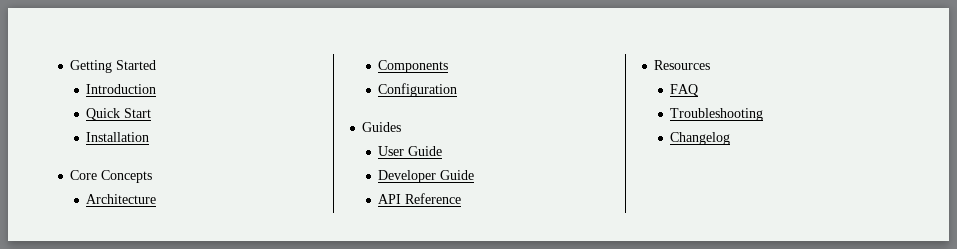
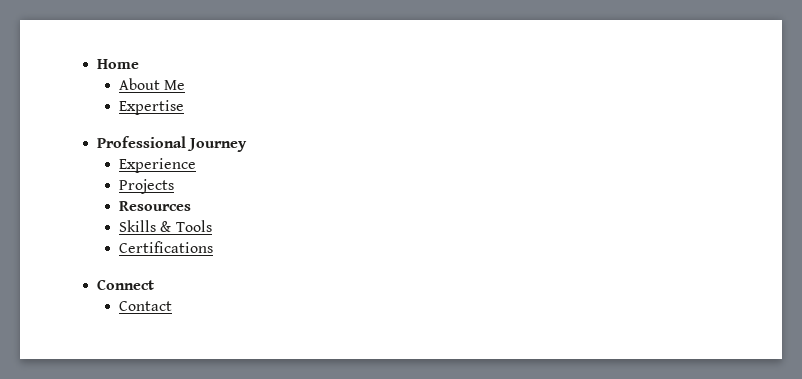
- Getting Started
- Introduction
- Quick Start
- Installation
- Core Concepts
- Architecture
- Components
- Configuration
- Guides
- User Guide
- Developer Guide
- API Reference
+ Home
+ About Me
+ Expertise
+ Professional Journey
+ Experience
+ Projects
  Resources
- FAQ
- Troubleshooting
- Changelog
+ Skills & Tools
+ Certifications
+ Connect
+ Contact

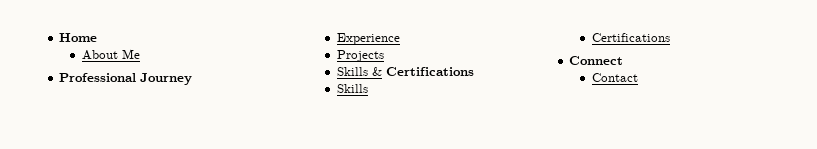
- Expertise
- Resources
- Skills & Tools
+ Skills & Certifications
+ Skills

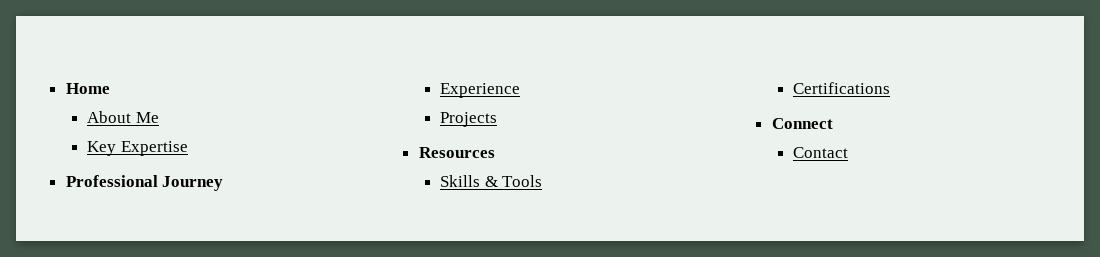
+ Key Expertise
+ Resources
- Skills & Certifications
- Skills
+ Skills & Tools

